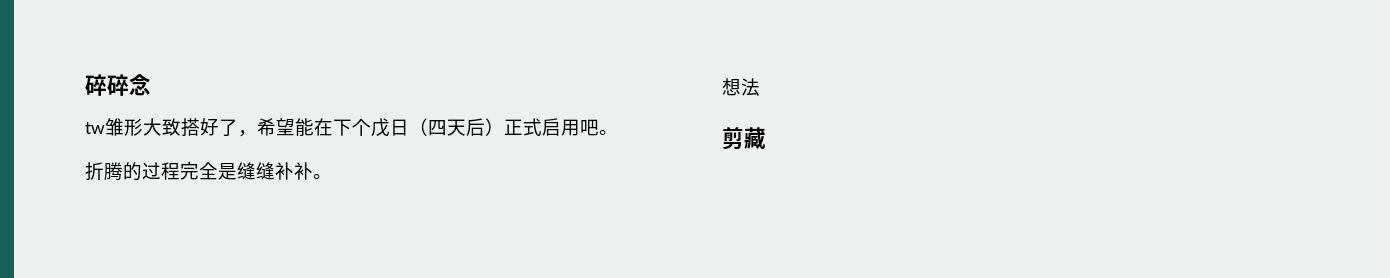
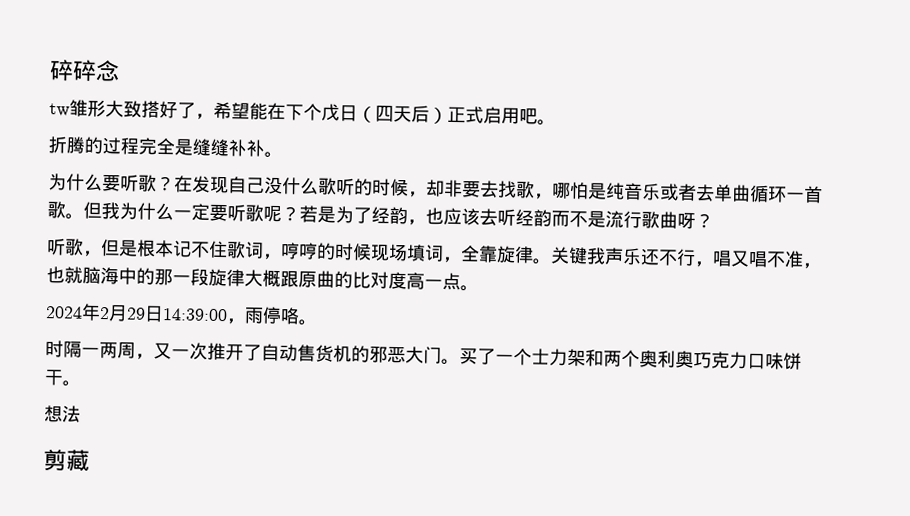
+ 为什么要听歌？在发现自己没什么歌听的时候，却非要去找歌，哪怕是纯音乐或者去单曲循环一首歌。但我为什么一定要听歌呢？若是为了经韵，也应该去听经韵而不是流行歌曲呀？
+ 听歌，但是根本记不住歌词，哼哼的时候现场填词，全靠旋律。关键我声乐还不行，唱又唱不准，也就脑海中的那一段旋律大概跟原曲的比对度高一点。
+ 2024年2月29日14:39:00，雨停咯。
+ 时隔一两周，又一次推开了自动售货机的邪恶大门。买了一个士力架和两个奥利奥巧克力口味饼干。

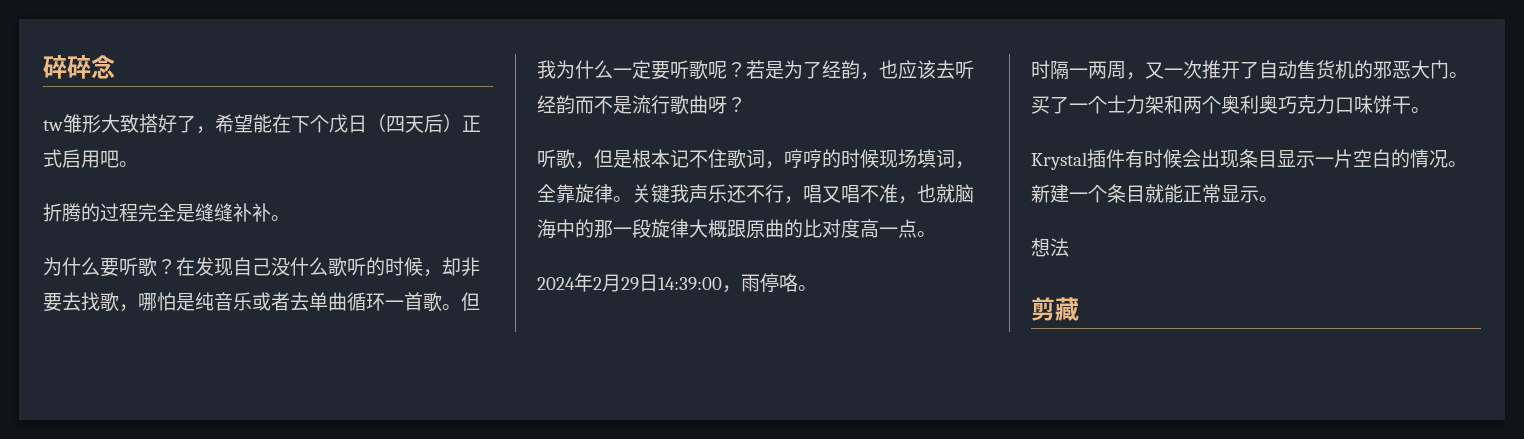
+ Krystal插件有时候会出现条目显示一片空白的情况。新建一个条目就能正常显示。

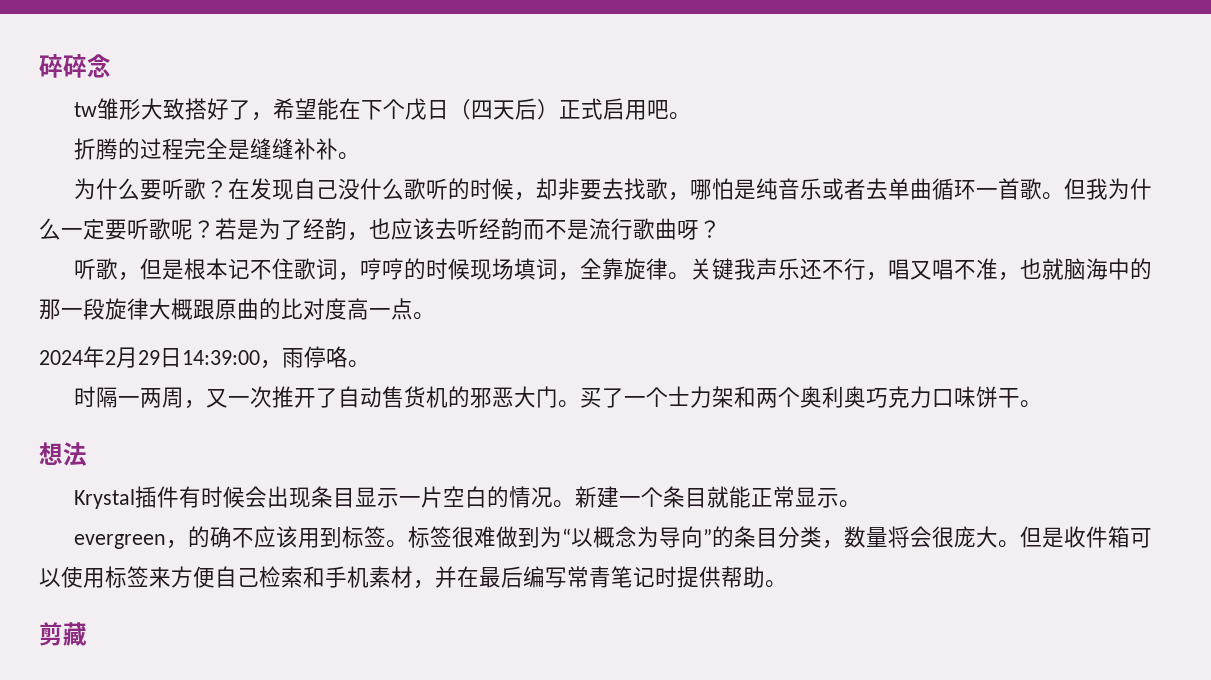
+ 想法
- 想法
+ evergreen，的确不应该用到标签。标签很难做到为“以概念为导向”的条目分类，数量将会很庞大。但是收件箱可以使用标签来方便自己检索和手机素材，并在最后编写常青笔记时提供帮助。

